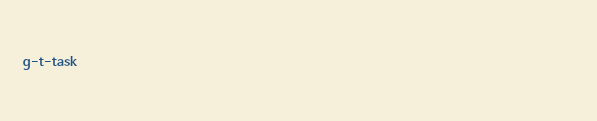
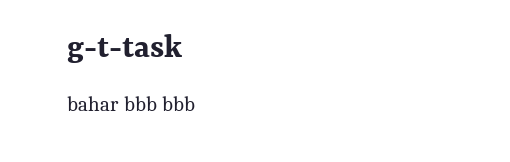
+ bahar bbb bbb

